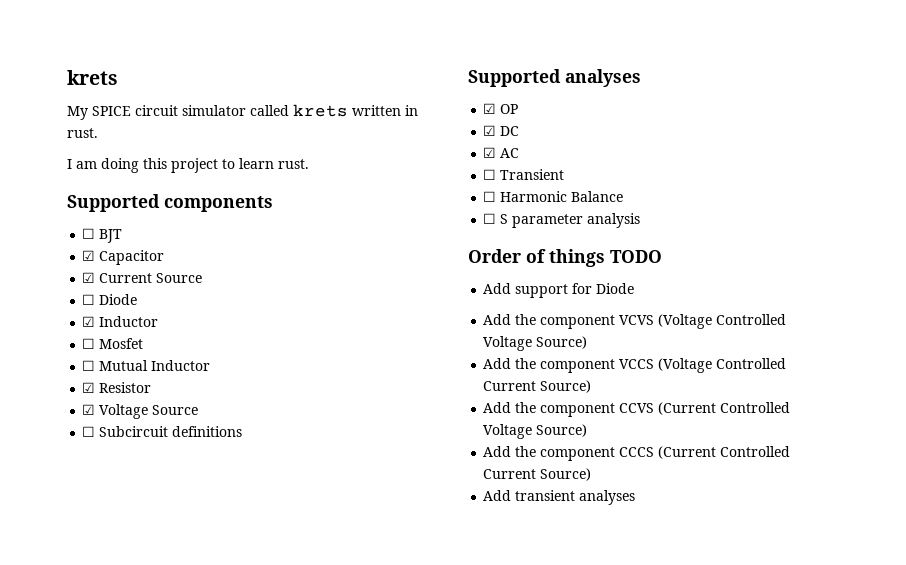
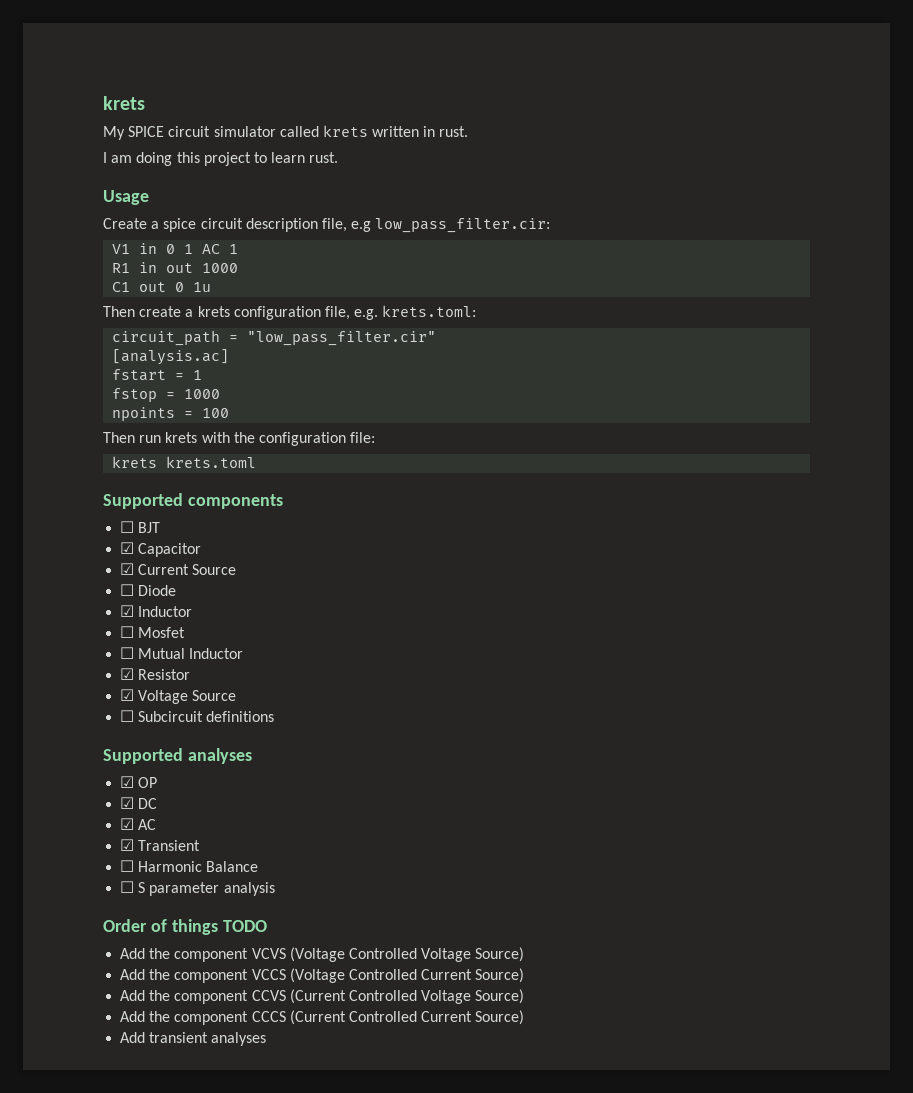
+ Usage
+ Create a spice circuit description file, e.g low_pass_filter.cir:
+ V1 in 0 1 AC 1
+ R1 in out 1000
+ C1 out 0 1u
+ Then create a krets configuration file, e.g. krets.toml:
+ circuit_path = "low_pass_filter.cir"
+ [analysis.ac]
+ fstart = 1
+ fstop = 1000
+ npoints = 100
+ Then run krets with the configuration file:
+ krets krets.toml
- ☐ Transient
+ ☑ Transient
- Add support for Diode

